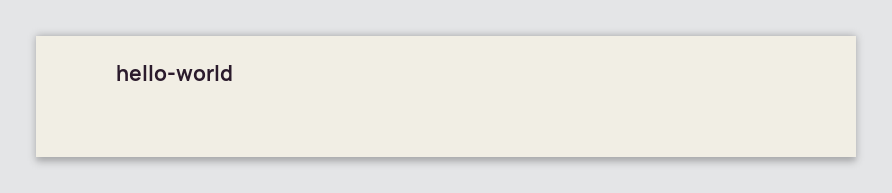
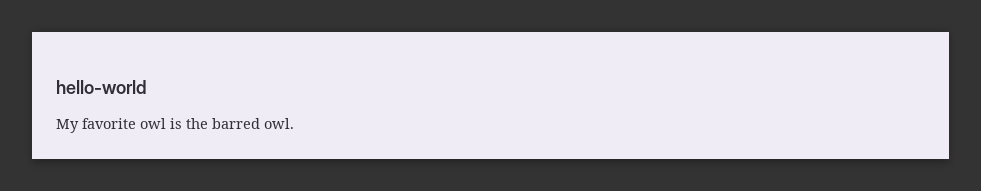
+ My favorite owl is the barred owl.

